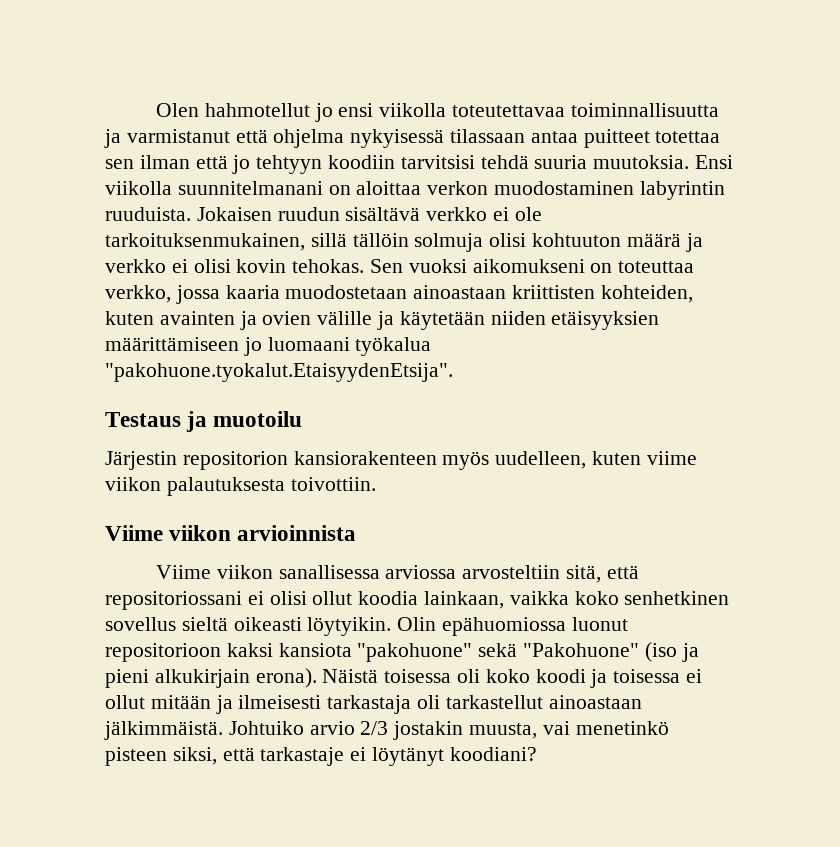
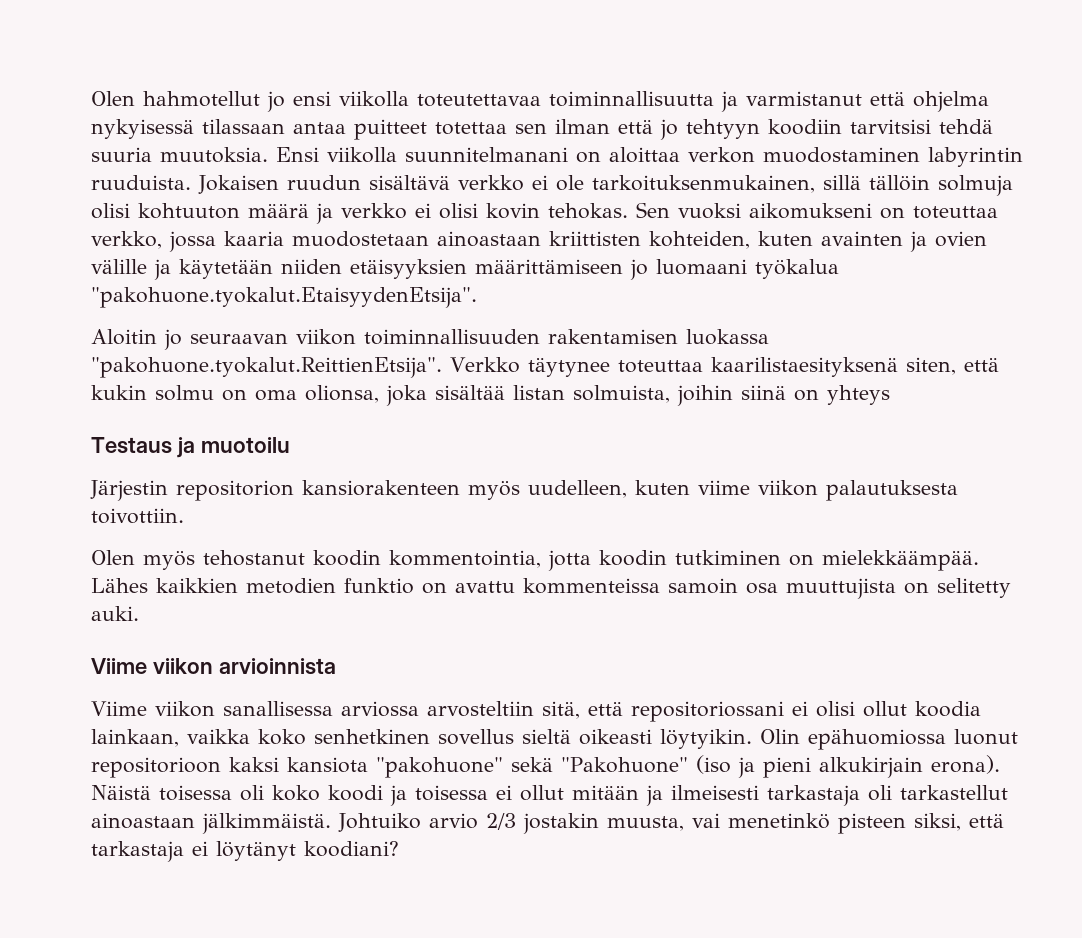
+ Aloitin jo seuraavan viikon toiminnallisuuden rakentamisen luokassa "pakohuone.tyokalut.ReittienEtsija". Verkko täytynee toteuttaa kaarilistaesityksenä siten, että kukin solmu on oma olionsa, joka sisältää listan solmuista, joihin siinä on yhteys
+ Olen myös tehostanut koodin kommentointia, jotta koodin tutkiminen on mielekkäämpää. Lähes kaikkien metodien funktio on avattu kommenteissa samoin osa muuttujista on selitetty auki.
- Johtuiko arvio 2/3 jostakin muusta, vai menetinkö pisteen siksi, että tarkastaje ei löytänyt koodiani?
+ Johtuiko arvio 2/3 jostakin muusta, vai menetinkö pisteen siksi, että tarkastaja ei löytänyt koodiani?

